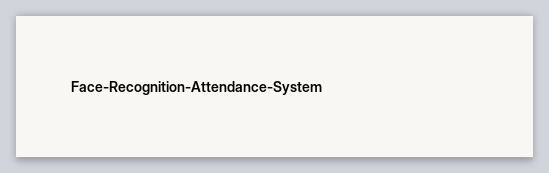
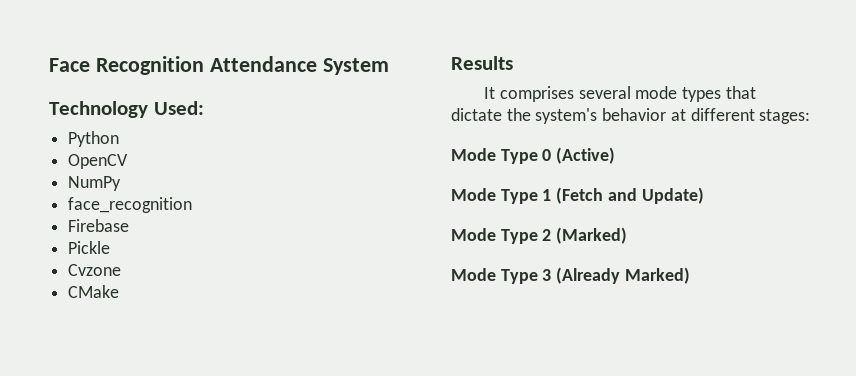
- Face-Recognition-Attendance-System
+ Face Recognition Attendance System
+ Technology Used:
+ Python
+ OpenCV
+ NumPy
+ face_recognition
+ Firebase
+ Pickle
+ Cvzone
+ CMake
+ Results
+ It comprises several mode types that dictate the system's behavior at different stages:
+ Mode Type 0 (Active)
+ Mode Type 1 (Fetch and Update)
+ Mode Type 2 (Marked)
+ Mode Type 3 (Already Marked)

